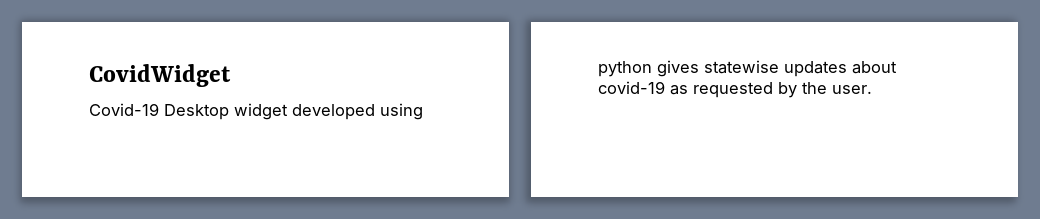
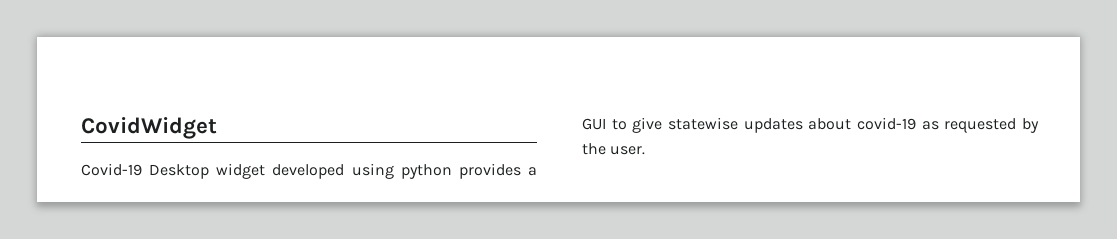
- Covid-19 Desktop widget developed using python gives statewise updates about covid-19 as requested by the user.
+ Covid-19 Desktop widget developed using python provides a GUI to give statewise updates about covid-19 as requested by the user.

